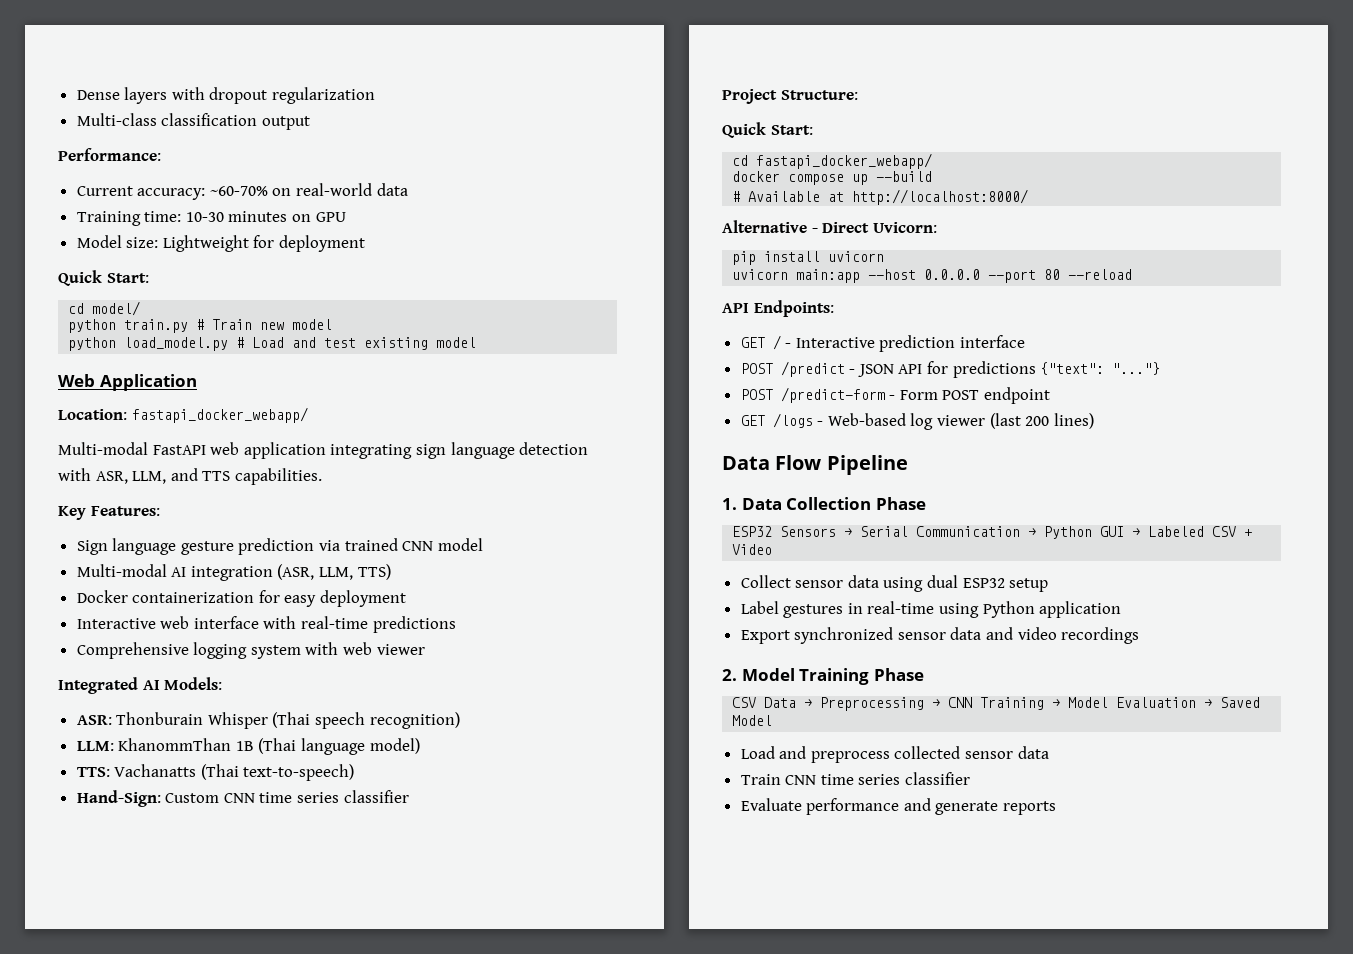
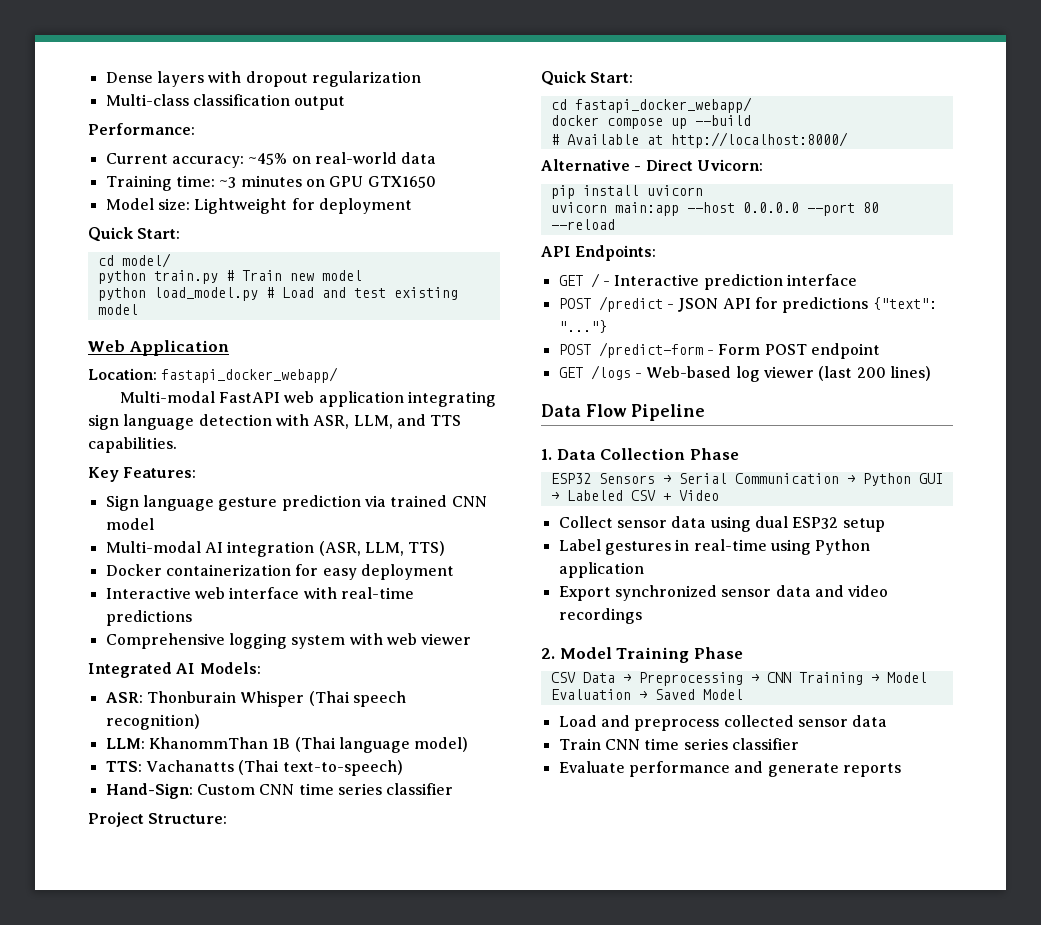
- Current accuracy: ~60-70% on real-world data
+ Current accuracy: ~45% on real-world data
- Training time: 10-30 minutes on GPU
+ Training time: ~3 minutes on GPU GTX1650

